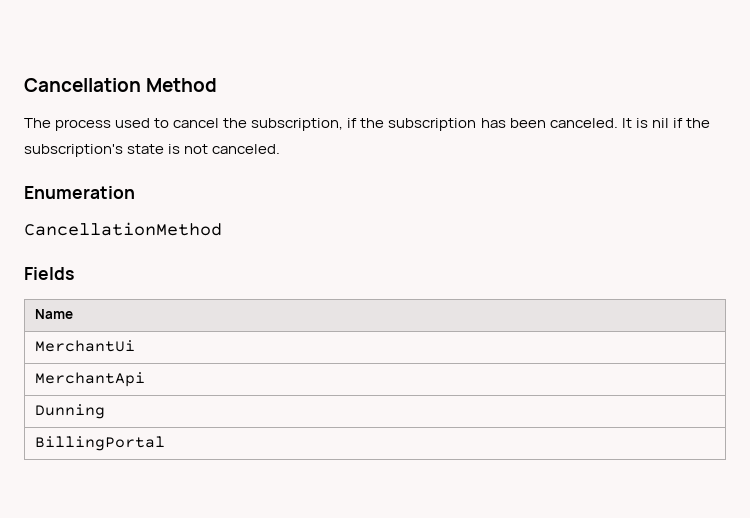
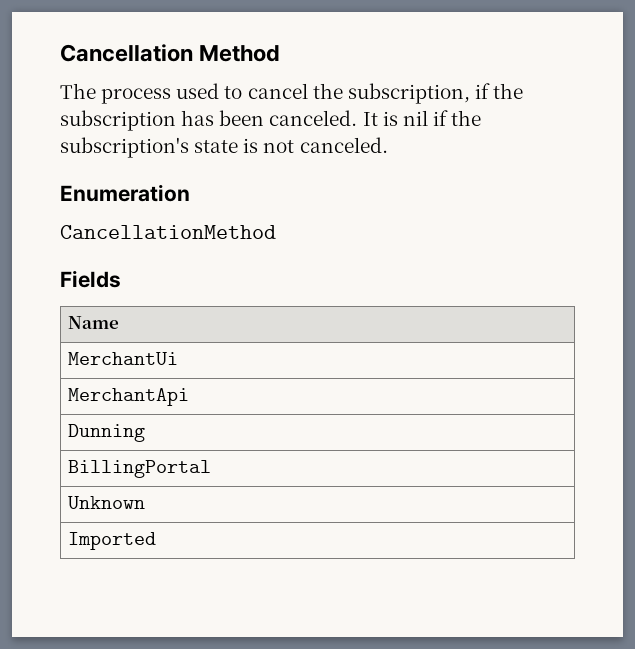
+ Unknown
+ Imported

